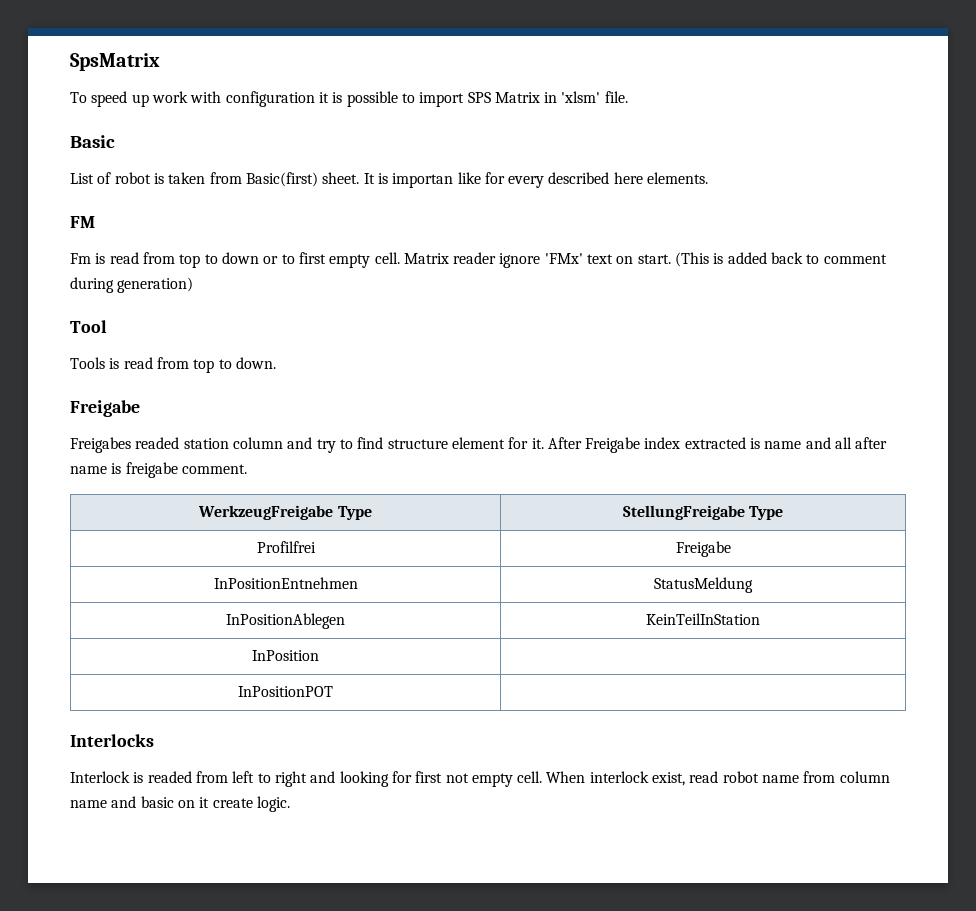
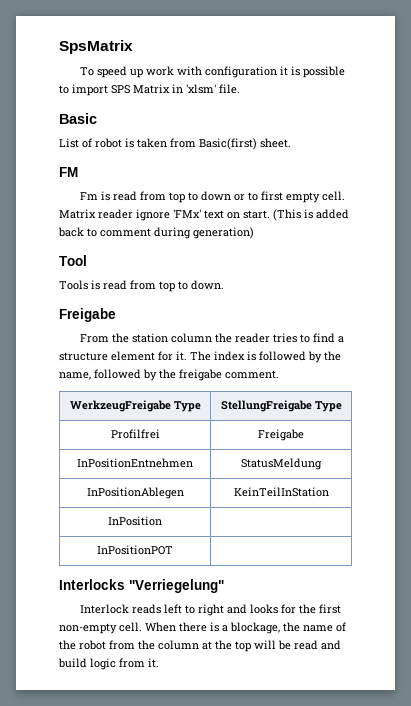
- It is importan like for every described here elements.
- Freigabes readed station column and try to find structure element for it.
+ From the station column the reader tries to find a structure element for it.
- After Freigabe index extracted is name and all after name is freigabe comment.
+ The index is followed by the name, followed by the freigabe comment.
- Interlocks
+ Interlocks "Verriegelung"
- Interlock is readed from left to right and looking for first not empty cell. When interlock exist, read robot name from column name and basic on it create logic.
+ Interlock reads left to right and looks for the first non-empty cell. When there is a blockage, the name of the robot from the column at the top will be read and build logic from it.

